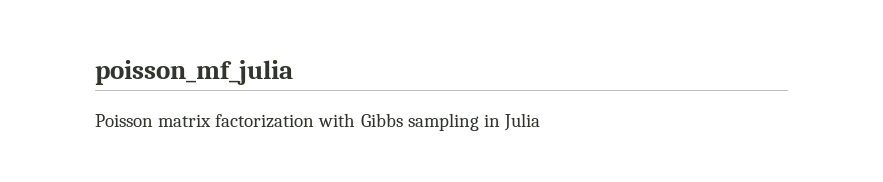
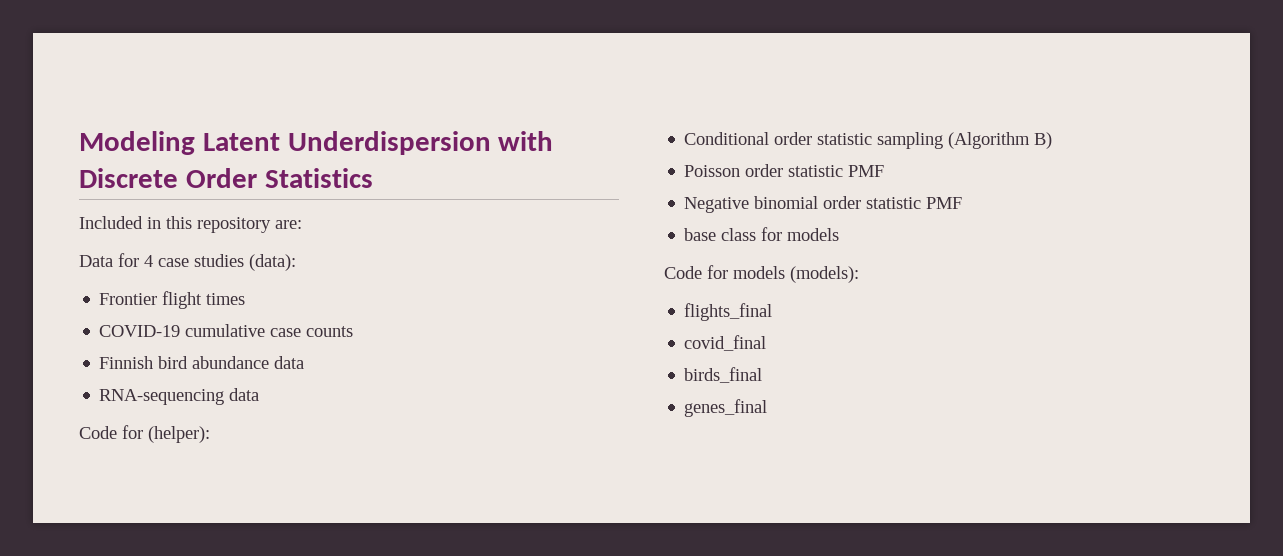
- poisson_mf_julia
- Poisson matrix factorization with Gibbs sampling in Julia
+ Modeling Latent Underdispersion with Discrete Order Statistics
+ Included in this repository are:
+ Data for 4 case studies (data):
+ Frontier flight times
+ COVID-19 cumulative case counts
+ Finnish bird abundance data
+ RNA-sequencing data
+ Code for (helper):
+ Conditional order statistic sampling (Algorithm B)
+ Poisson order statistic PMF
+ Negative binomial order statistic PMF
+ base class for models
+ Code for models (models):
+ flights_final
+ covid_final
+ birds_final
+ genes_final

